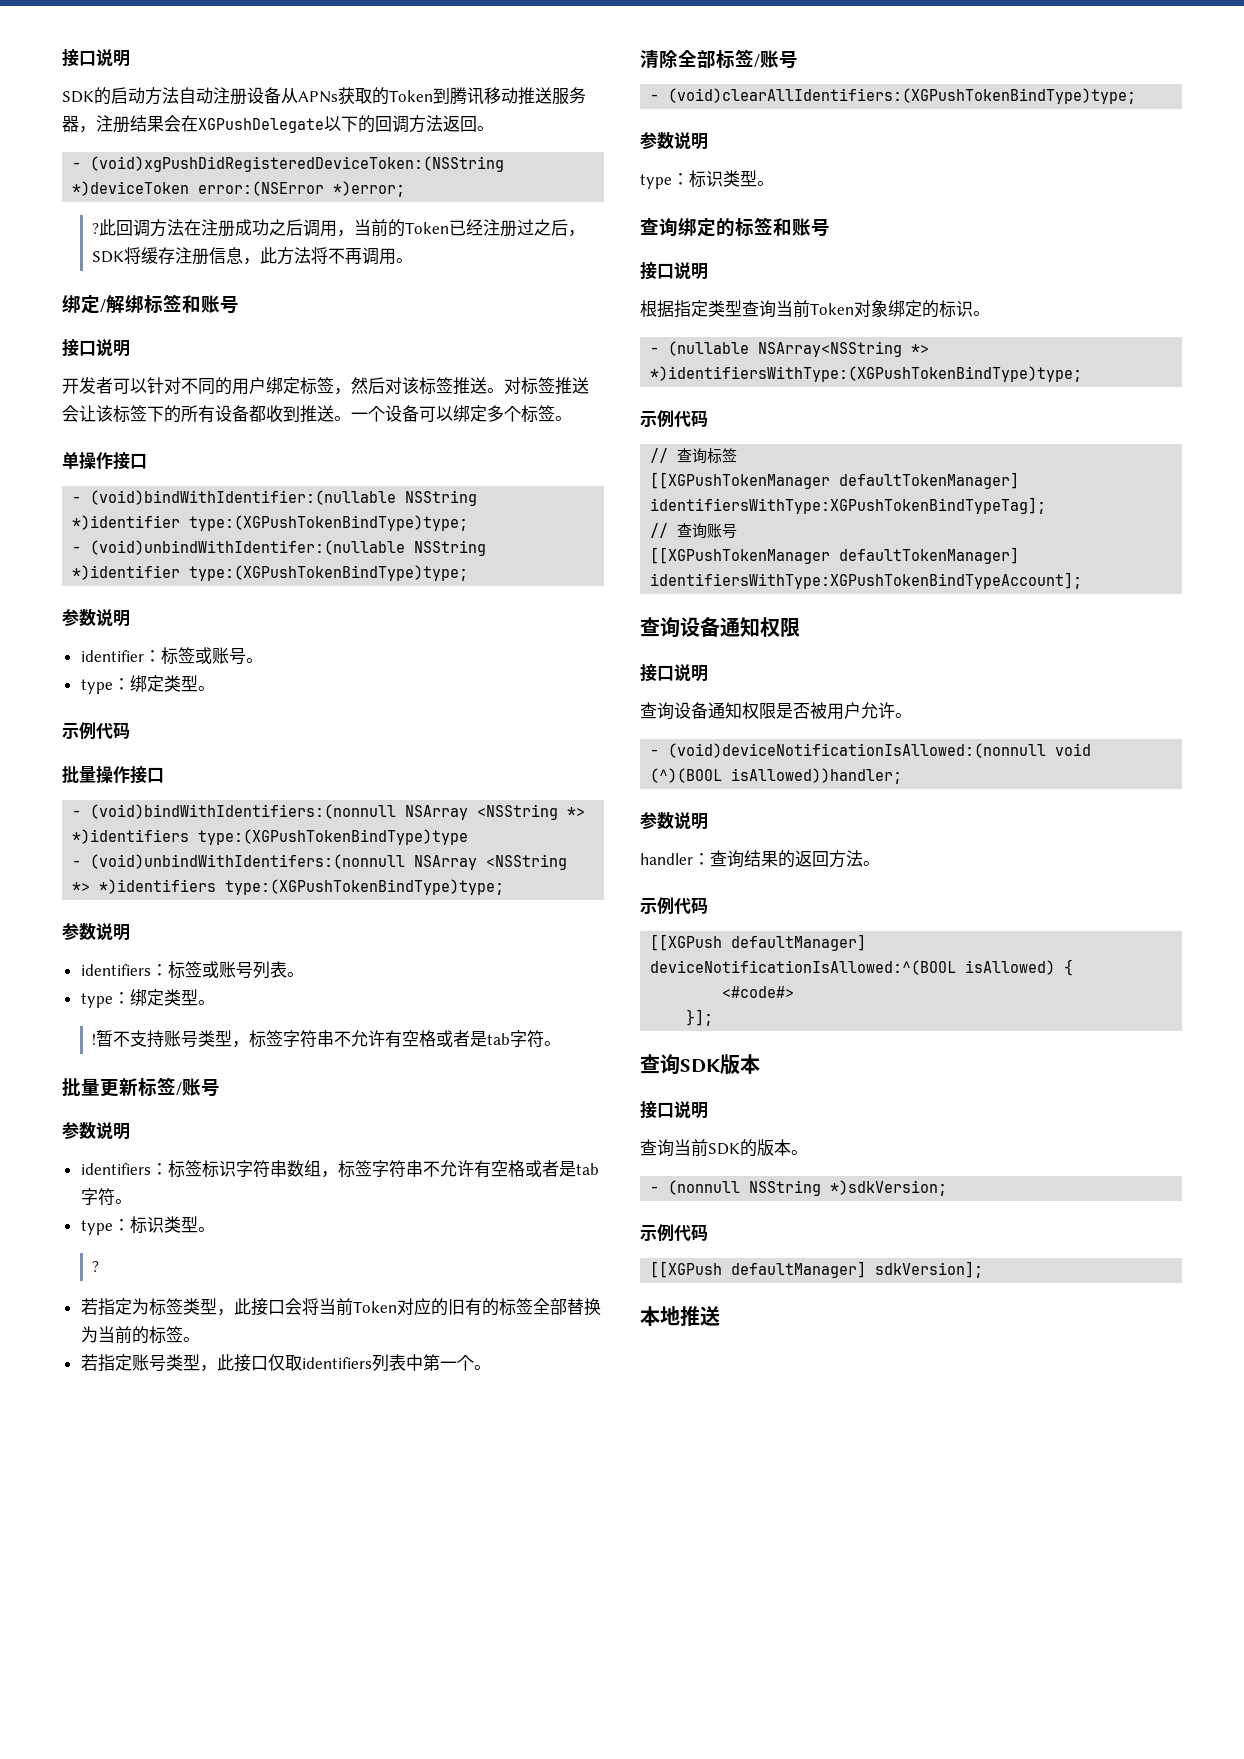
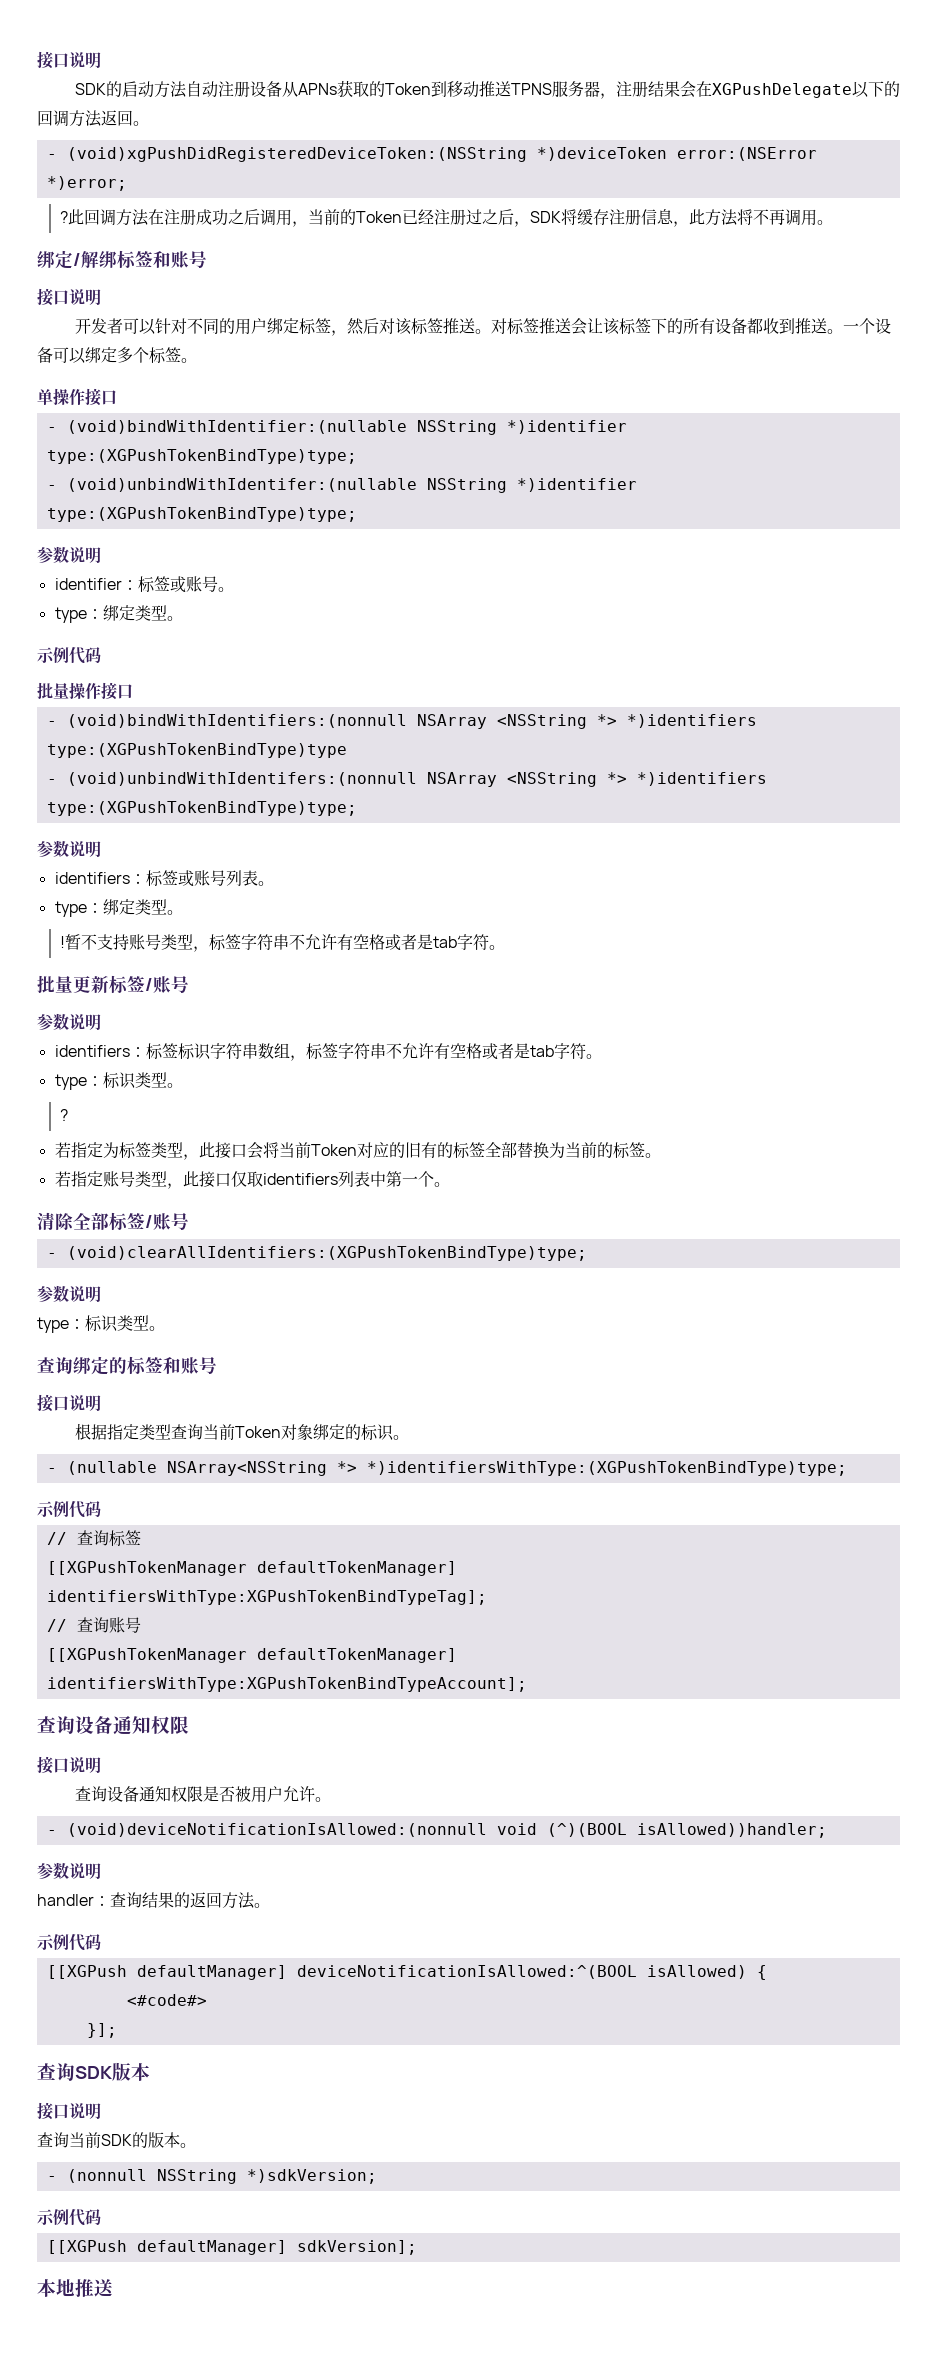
- SDK的启动方法自动注册设备从APNs获取的Token到腾讯移动推送服务器，注册结果会在XGPushDelegate以下的回调方法返回。
+ SDK的启动方法自动注册设备从APNs获取的Token到移动推送TPNS服务器，注册结果会在XGPushDelegate以下的回调方法返回。

